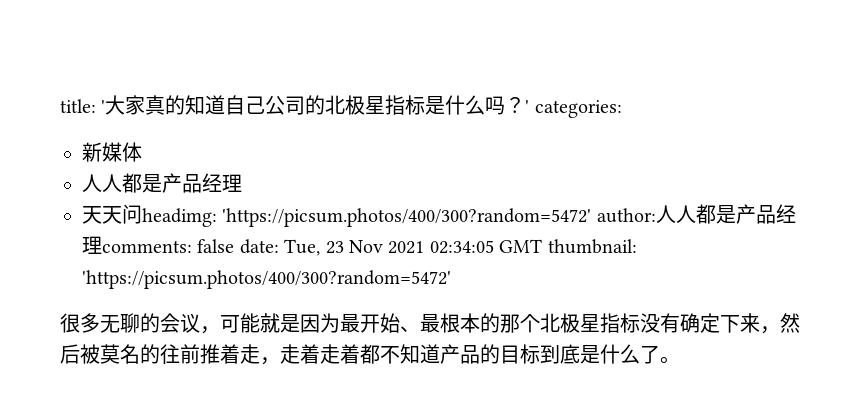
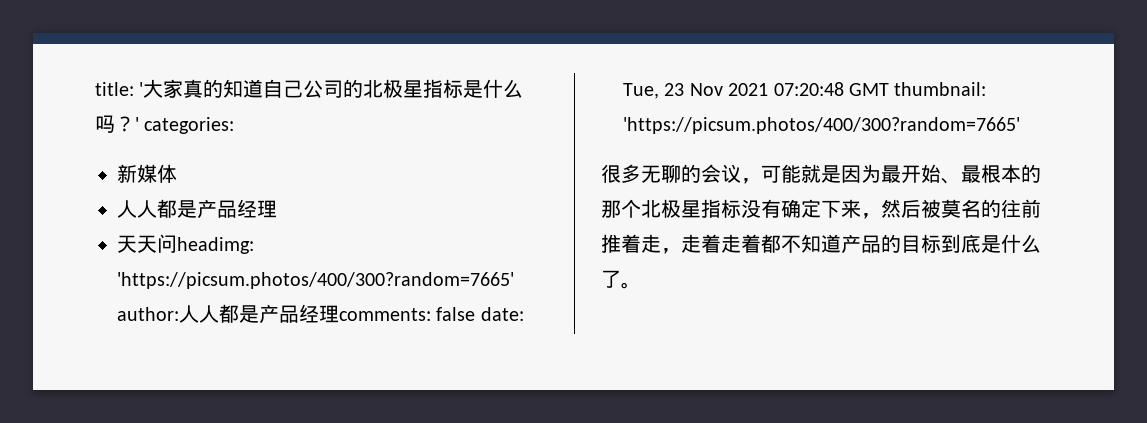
- 天天问headimg: 'https://picsum.photos/400/300?random=5472' author:人人都是产品经理comments: false date: Tue, 23 Nov 2021 02:34:05 GMT thumbnail: 'https://picsum.photos/400/300?random=5472'
+ 天天问headimg: 'https://picsum.photos/400/300?random=7665' author:人人都是产品经理comments: false date: Tue, 23 Nov 2021 07:20:48 GMT thumbnail: 'https://picsum.photos/400/300?random=7665'

